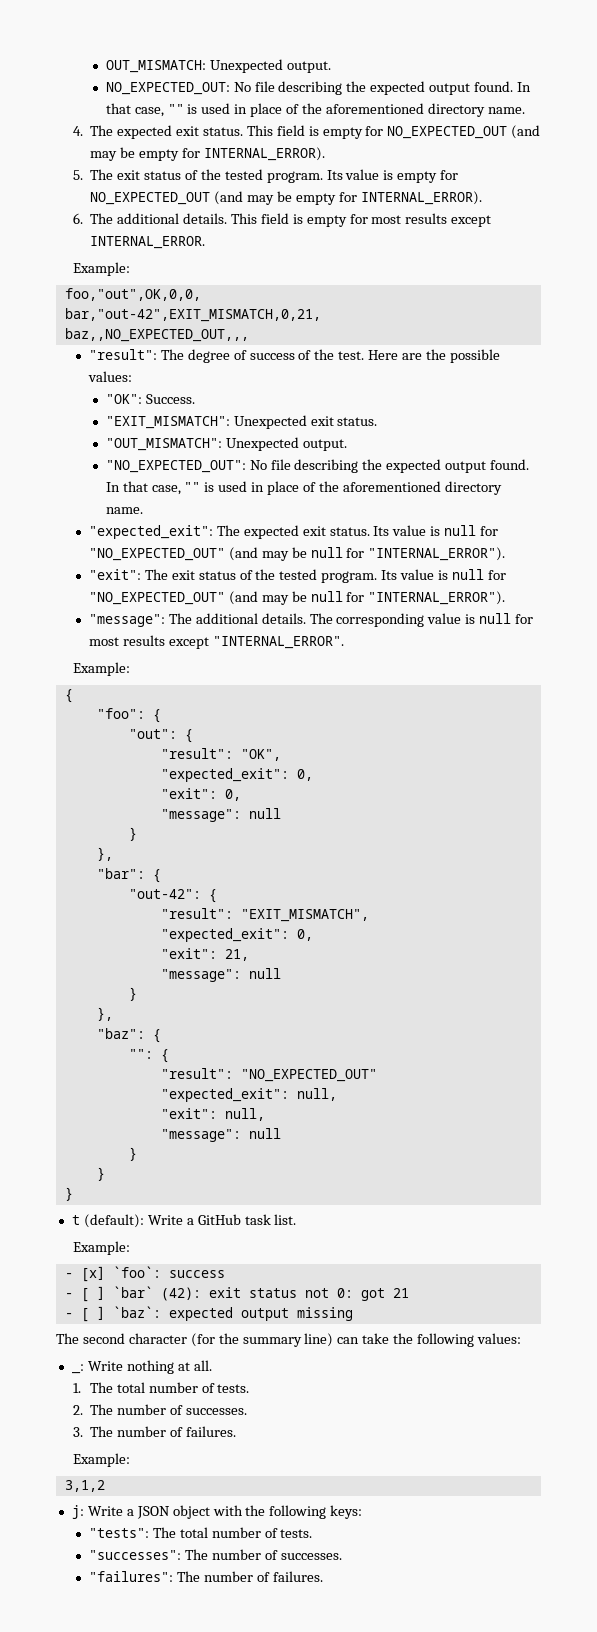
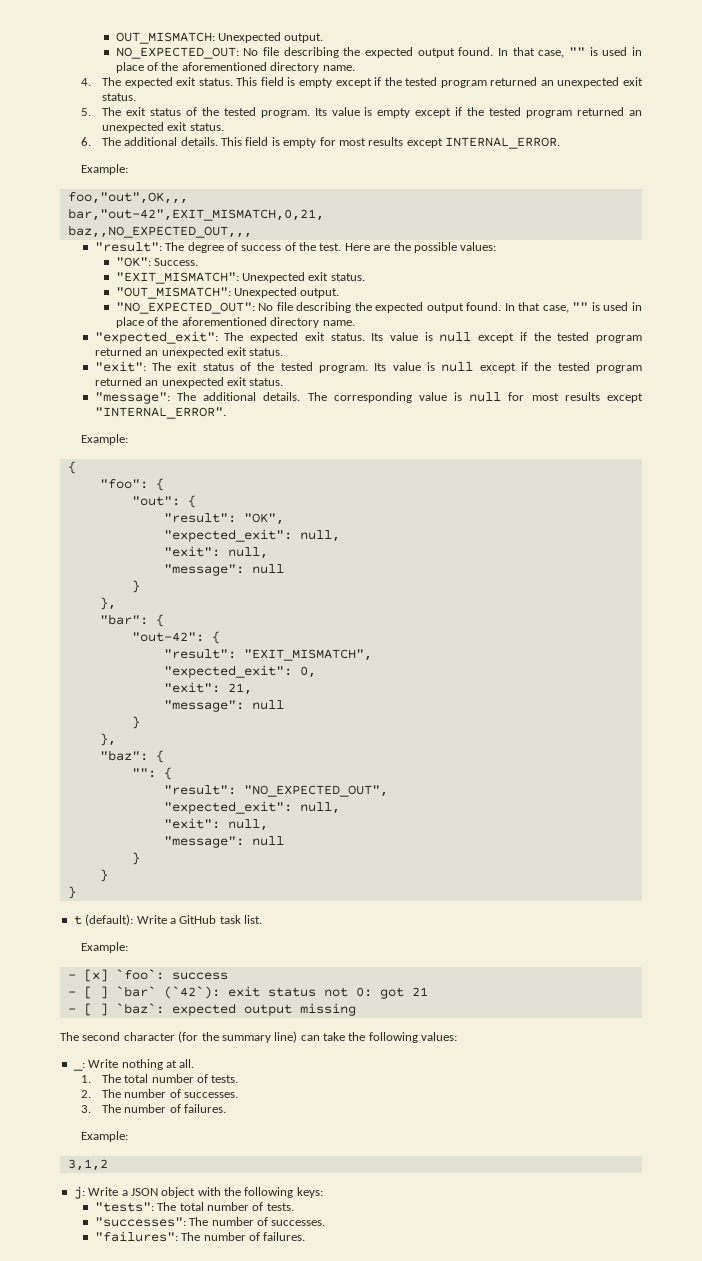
- This field is empty for NO_EXPECTED_OUT (and may be empty for INTERNAL_ERROR).
+ This field is empty except if the tested program returned an unexpected exit status.
- Its value is empty for NO_EXPECTED_OUT (and may be empty for INTERNAL_ERROR).
+ Its value is empty except if the tested program returned an unexpected exit status.
- foo,"out",OK,0,0,
+ foo,"out",OK,,,
- "expected_exit": The expected exit status. Its value is null for "NO_EXPECTED_OUT" (and may be null for "INTERNAL_ERROR").
+ "expected_exit": The expected exit status. Its value is null except if the tested program returned an unexpected exit status.
- "exit": The exit status of the tested program. Its value is null for "NO_EXPECTED_OUT" (and may be null for "INTERNAL_ERROR").
+ "exit": The exit status of the tested program. Its value is null except if the tested program returned an unexpected exit status.
  "result": "OK",
- "expected_exit": 0,
- "exit": 0,
+ "expected_exit": null,
+ "exit": null,
- "result": "NO_EXPECTED_OUT"
+ "result": "NO_EXPECTED_OUT",
- - [ ] `bar` (42): exit status not 0: got 21
+ - [ ] `bar` (`42`): exit status not 0: got 21

